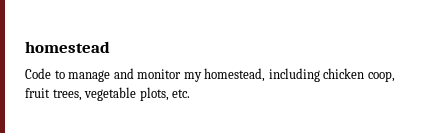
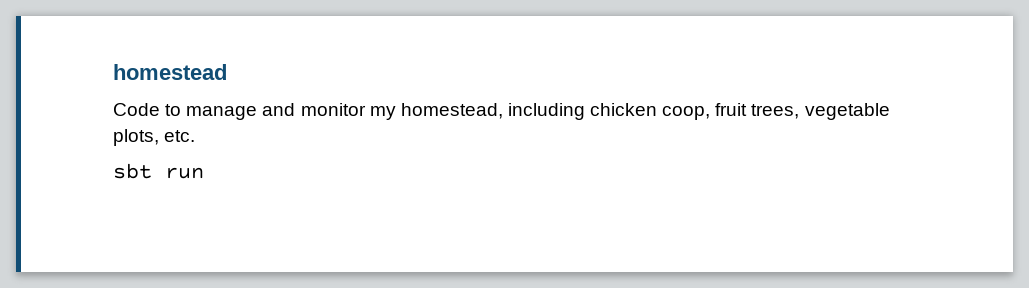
+ sbt run

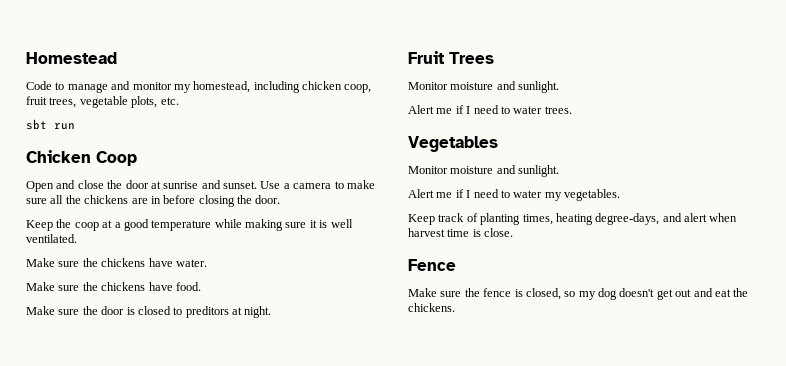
- homestead
+ Homestead
+ Chicken Coop
+ Open and close the door at sunrise and sunset. Use a camera to make sure all the chickens are in before closing the door.
+ Keep the coop at a good temperature while making sure it is well ventilated.
+ Make sure the chickens have water.
+ Make sure the chickens have food.
+ Make sure the door is closed to preditors at night.
+ Fruit Trees
+ Monitor moisture and sunlight.
+ Alert me if I need to water trees.
+ Vegetables
+ Monitor moisture and sunlight.
+ Alert me if I need to water my vegetables.
+ Keep track of planting times, heating degree-days, and alert when harvest time is close.
+ Fence
+ Make sure the fence is closed, so my dog doesn't get out and eat the chickens.

